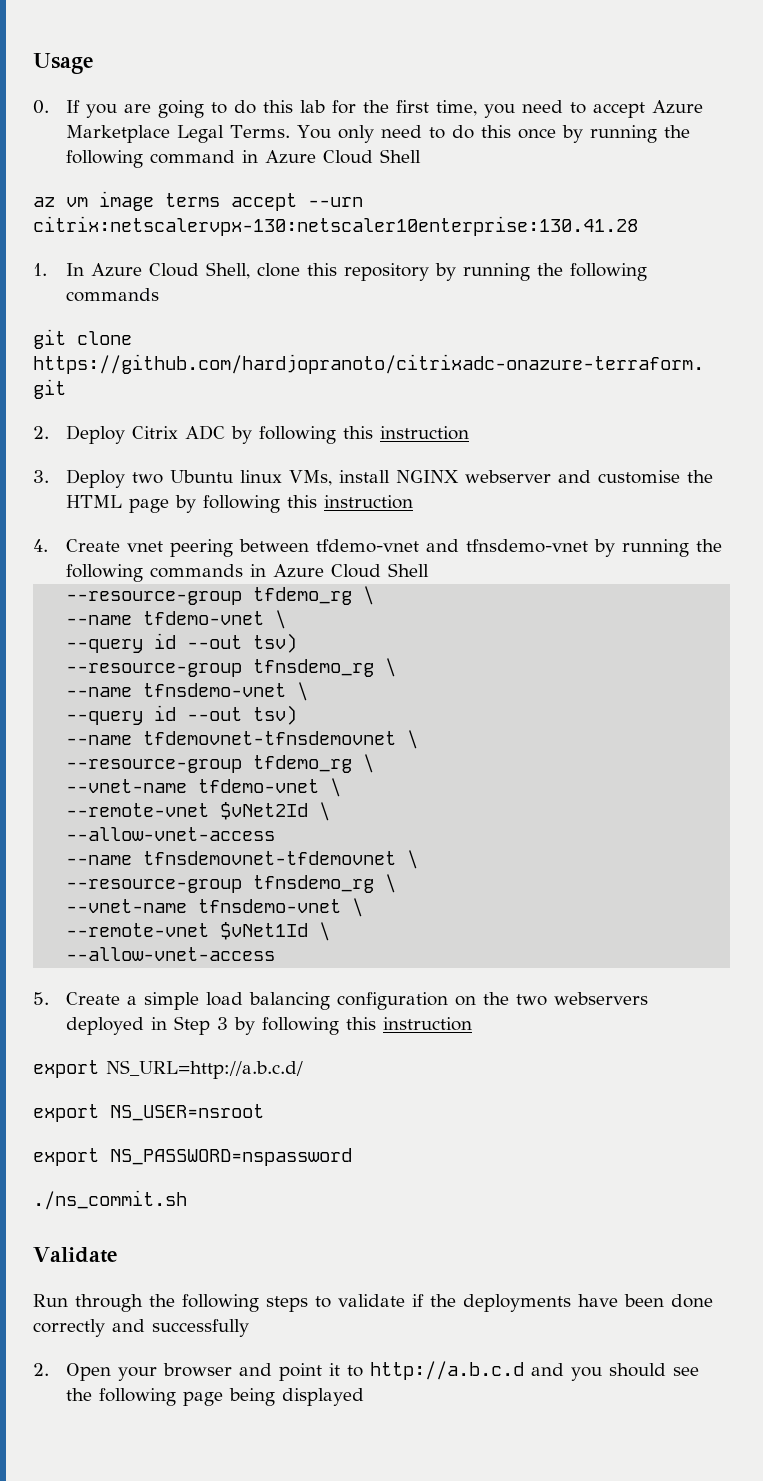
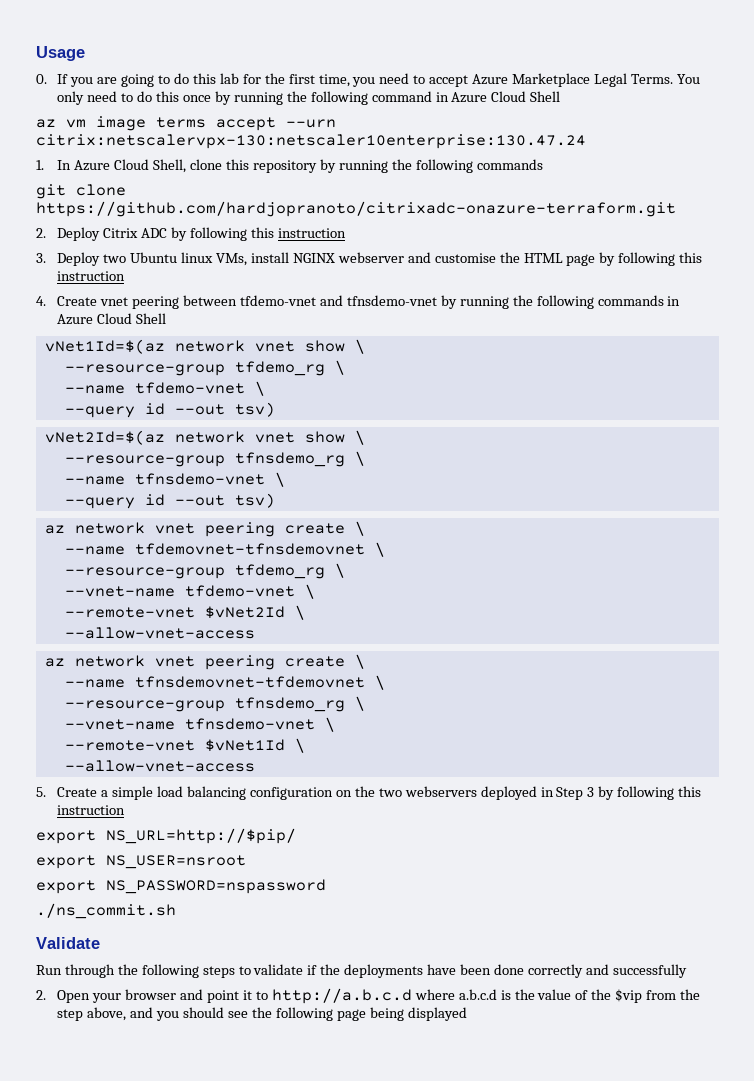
- az vm image terms accept --urn citrix:netscalervpx-130:netscaler10enterprise:130.41.28
+ az vm image terms accept --urn citrix:netscalervpx-130:netscaler10enterprise:130.47.24
+ vNet1Id=$(az network vnet show \
+ vNet2Id=$(az network vnet show \
  --name tfnsdemo-vnet \
  --query id --out tsv)
+ az network vnet peering create \
  --remote-vnet $vNet2Id \
  --allow-vnet-access
+ az network vnet peering create \
- export NS_URL=http://a.b.c.d/
+ export NS_URL=http://$pip/
- 2. Open your browser and point it to http://a.b.c.d and you should see the following page being displayed
+ 2. Open your browser and point it to http://a.b.c.d where a.b.c.d is the value of the $vip from the step above, and you should see the following page being displayed

